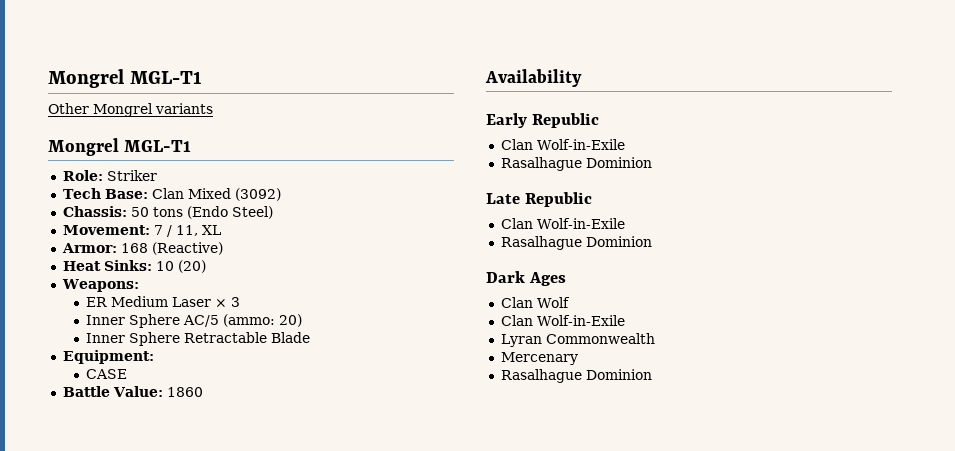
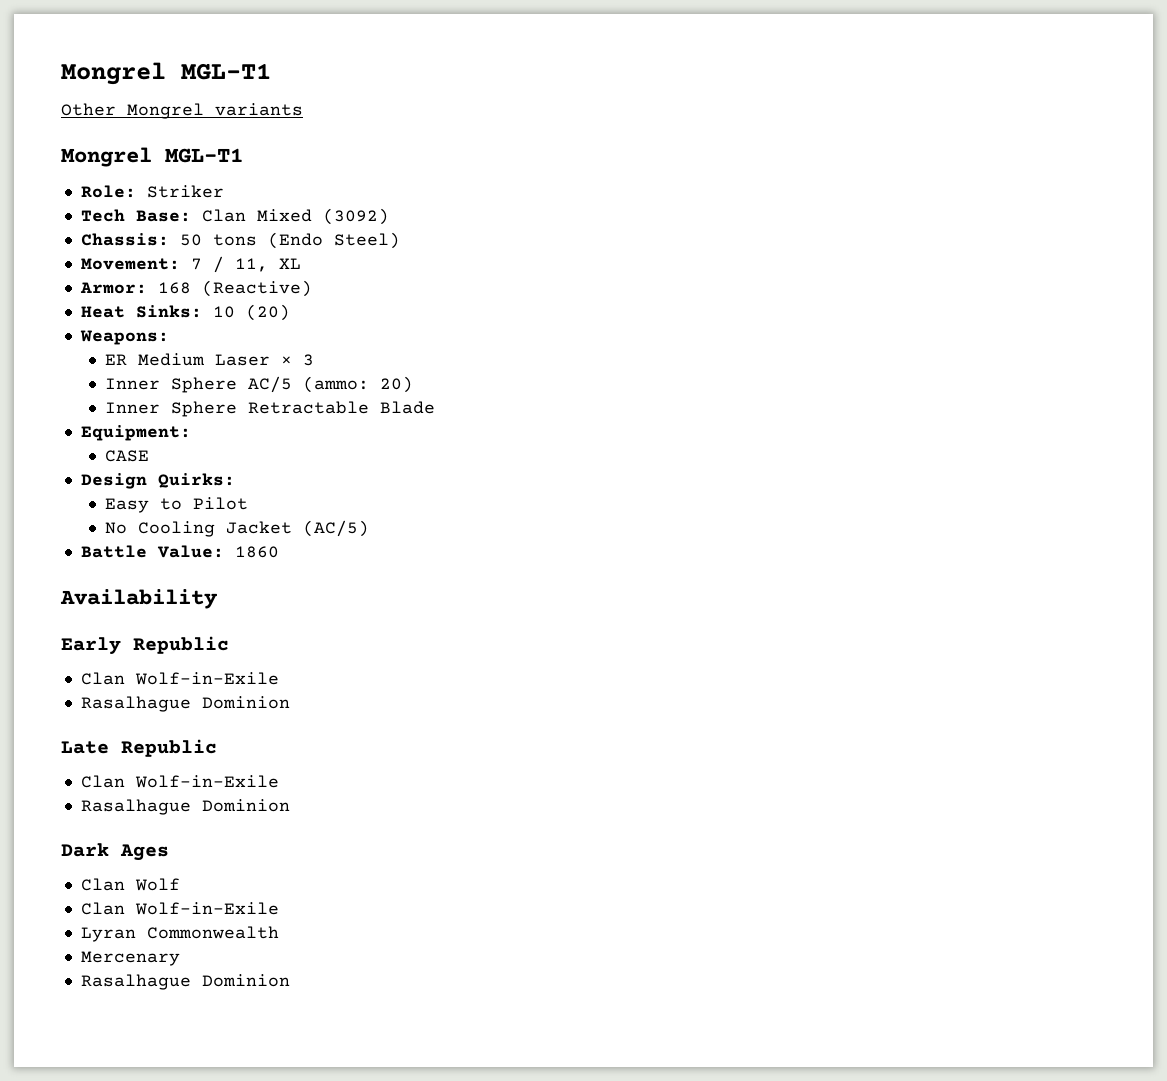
+ Design Quirks:
+ Easy to Pilot
+ No Cooling Jacket (AC/5)

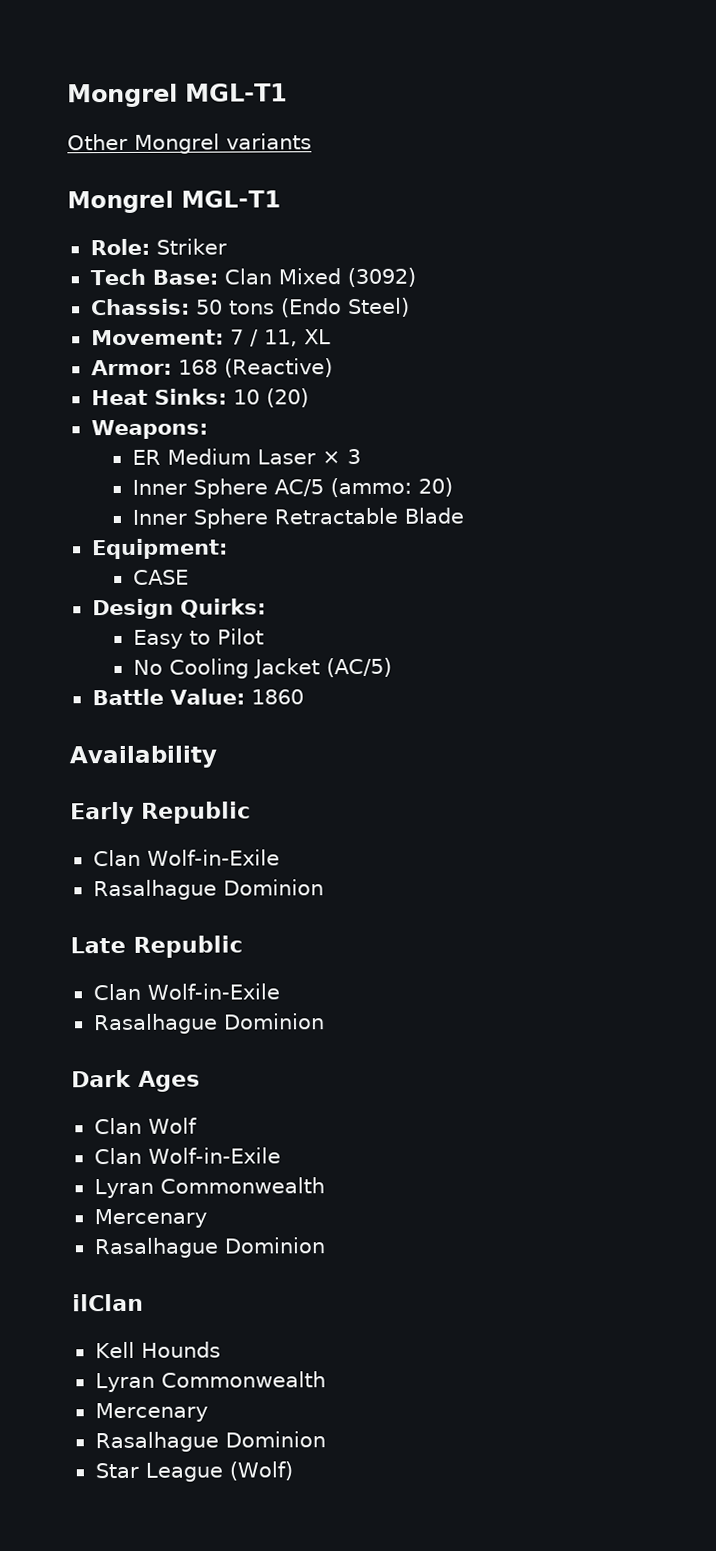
+ ilClan
+ Kell Hounds
+ Lyran Commonwealth
+ Mercenary
+ Rasalhague Dominion
+ Star League (Wolf)

